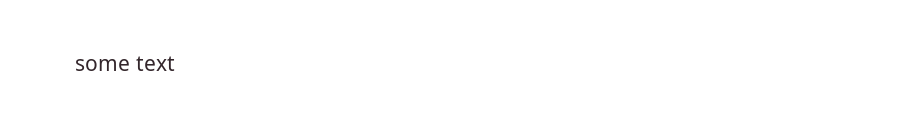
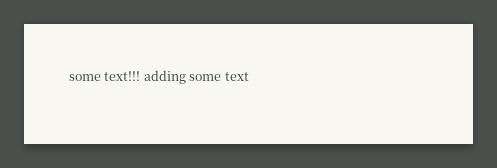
- some text
+ some text!!! adding some text

